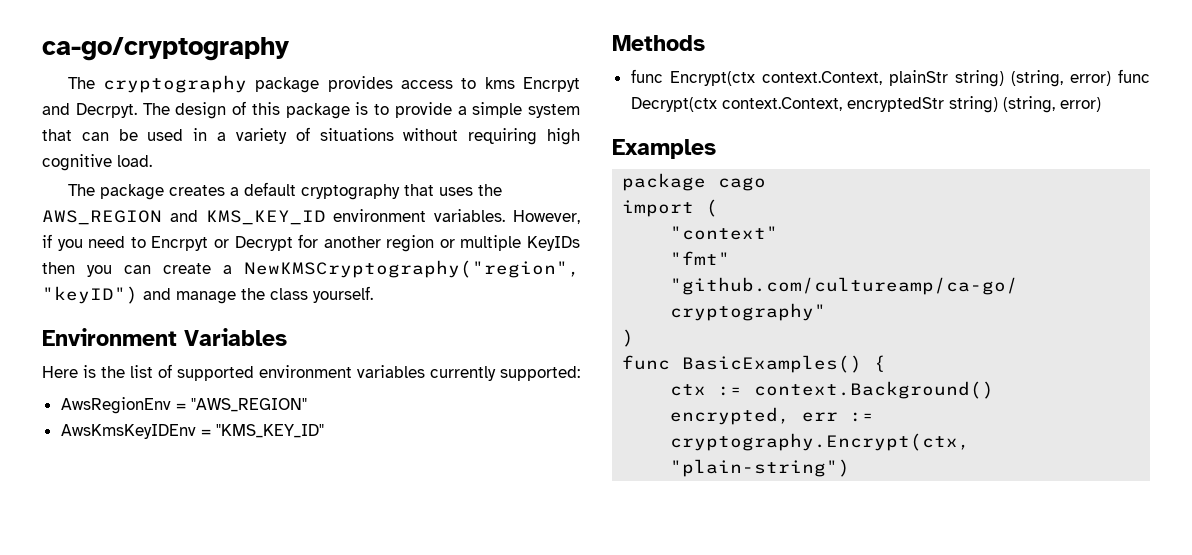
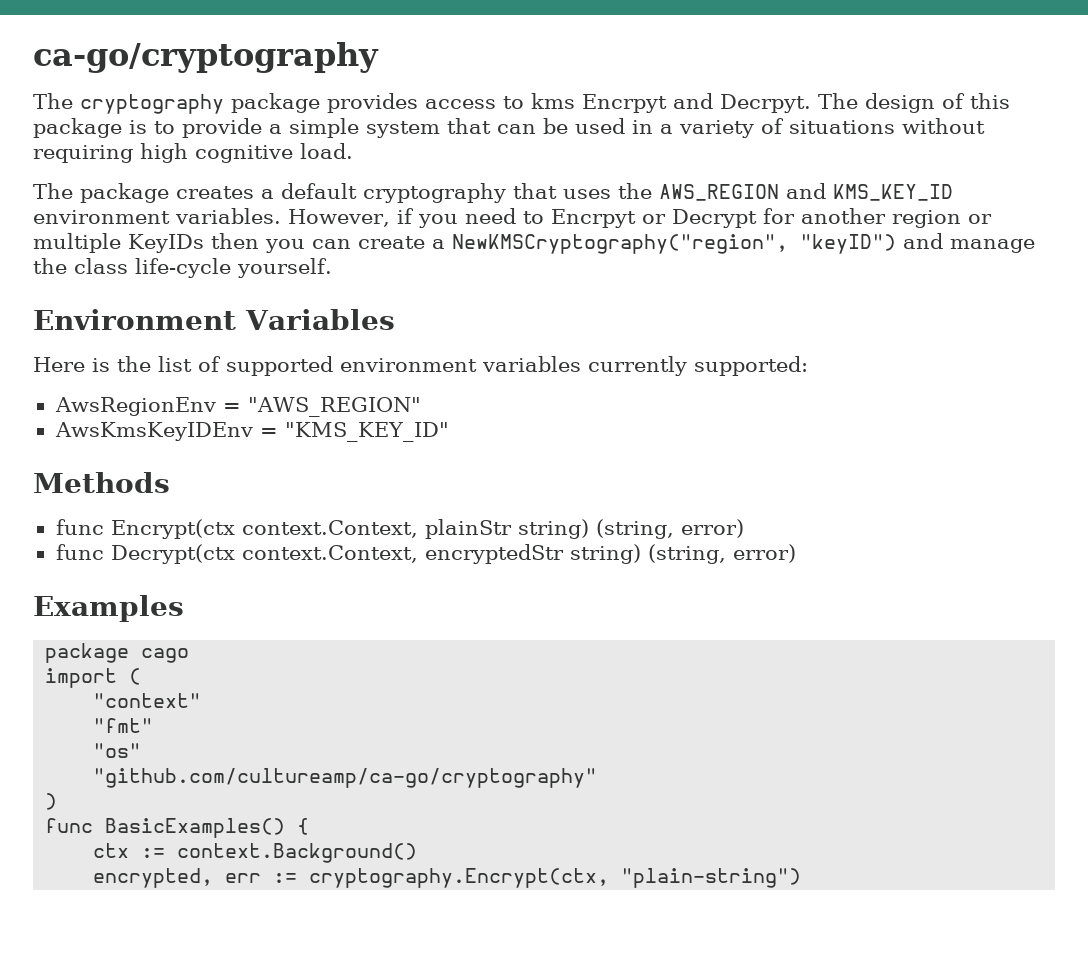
- However, if you need to Encrpyt or Decrypt for another region or multiple KeyIDs then you can create a NewKMSCryptography("region", "keyID") and manage the class yourself.
+ However, if you need to Encrpyt or Decrypt for another region or multiple KeyIDs then you can create a NewKMSCryptography("region", "keyID") and manage the class life-cycle yourself.
- func Encrypt(ctx context.Context, plainStr string) (string, error) func Decrypt(ctx context.Context, encryptedStr string) (string, error)
+ func Encrypt(ctx context.Context, plainStr string) (string, error)
+ func Decrypt(ctx context.Context, encryptedStr string) (string, error)
+ "os"

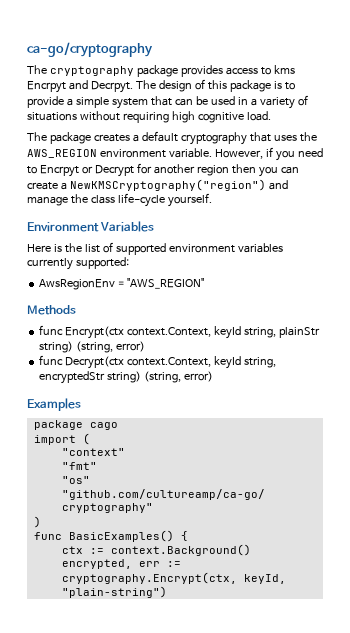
- The package creates a default cryptography that uses the AWS_REGION and KMS_KEY_ID environment variables.
+ The package creates a default cryptography that uses the AWS_REGION environment variable.
- However, if you need to Encrpyt or Decrypt for another region or multiple KeyIDs then you can create a NewKMSCryptography("region", "keyID") and manage the class life-cycle yourself.
+ However, if you need to Encrpyt or Decrypt for another region then you can create a NewKMSCryptography("region") and manage the class life-cycle yourself.
- AwsKmsKeyIDEnv = "KMS_KEY_ID"
- func Encrypt(ctx context.Context, plainStr string) (string, error)
+ func Encrypt(ctx context.Context, keyId string, plainStr string) (string, error)
- func Decrypt(ctx context.Context, encryptedStr string) (string, error)
+ func Decrypt(ctx context.Context, keyId string, encryptedStr string) (string, error)
- encrypted, err := cryptography.Encrypt(ctx, "plain-string")
+ encrypted, err := cryptography.Encrypt(ctx, keyId, "plain-string")

